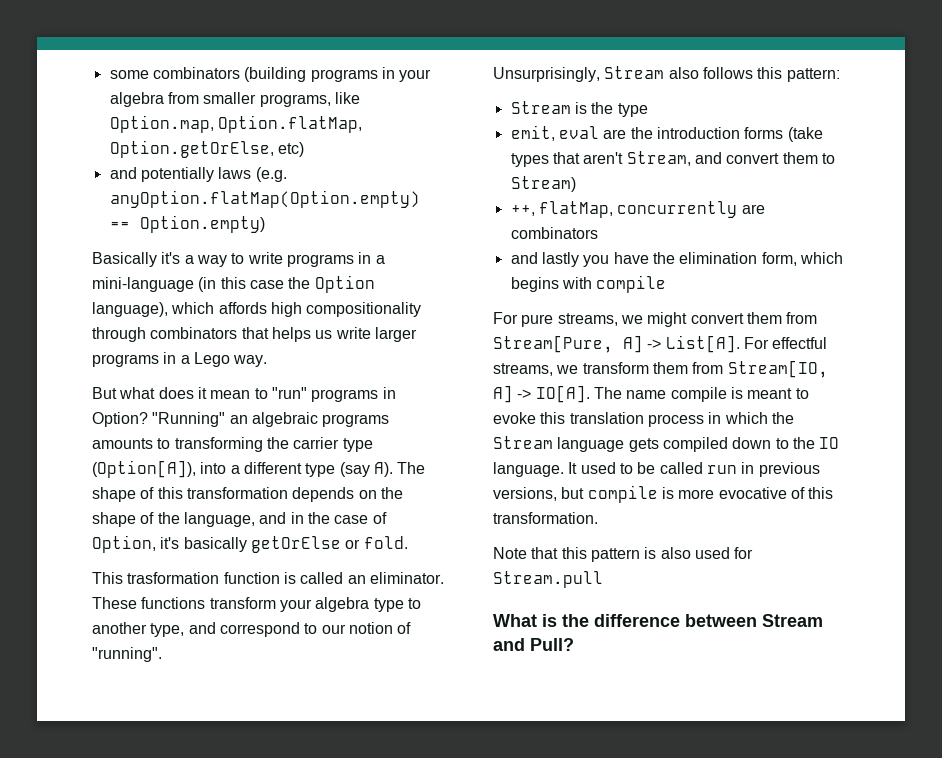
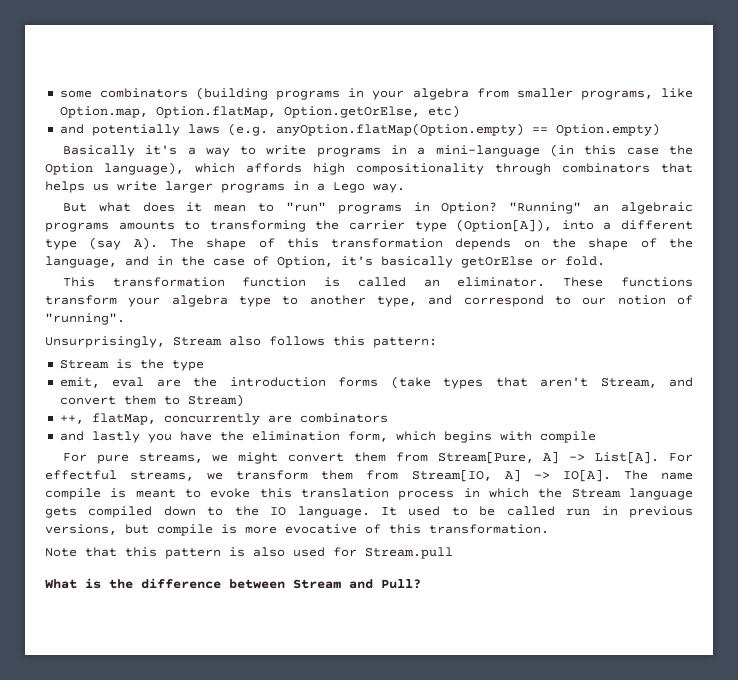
- This trasformation function is called an eliminator.
+ This transformation function is called an eliminator.

